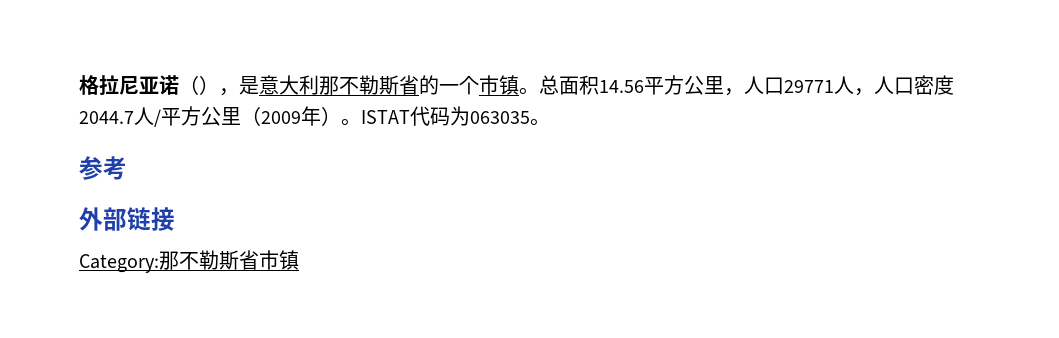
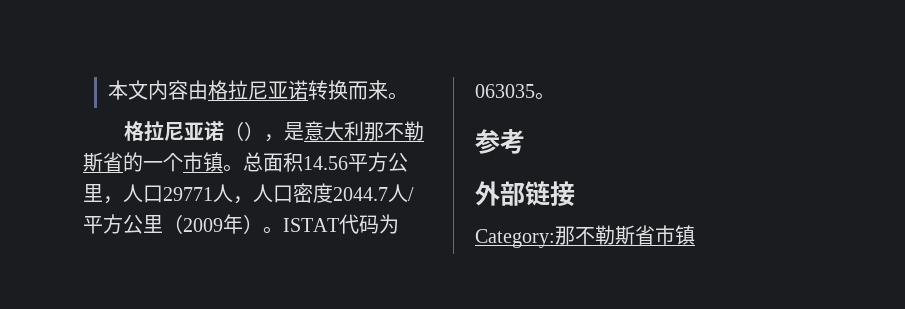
+ 本文内容由格拉尼亚诺转换而来。

